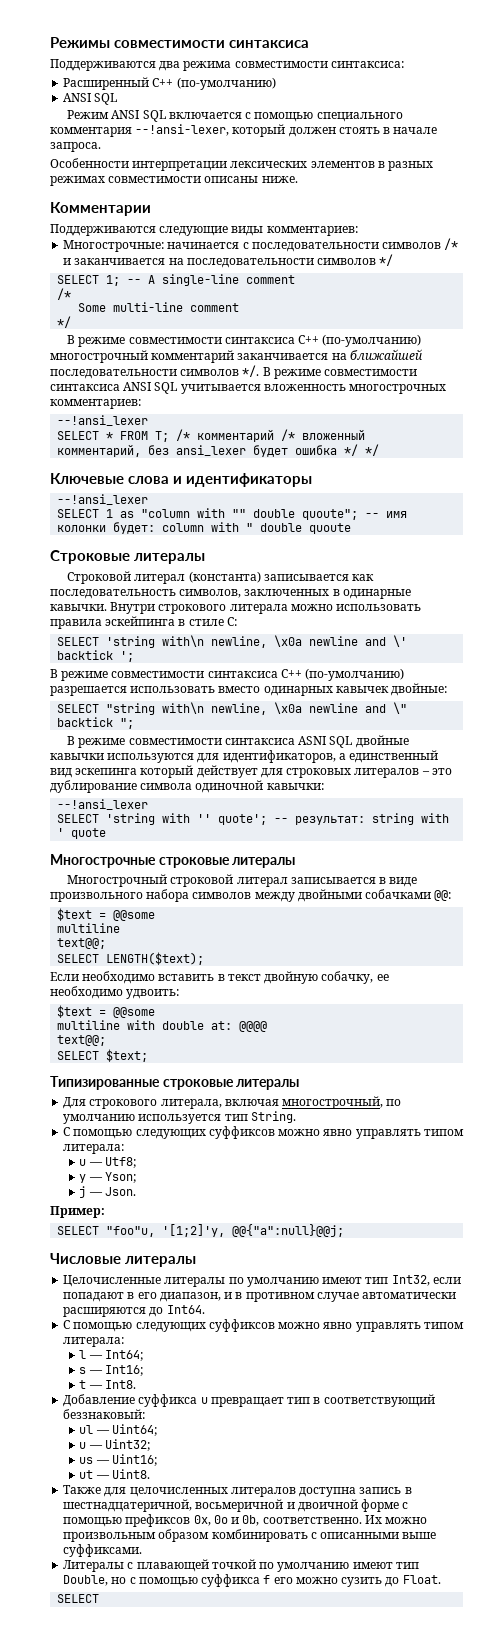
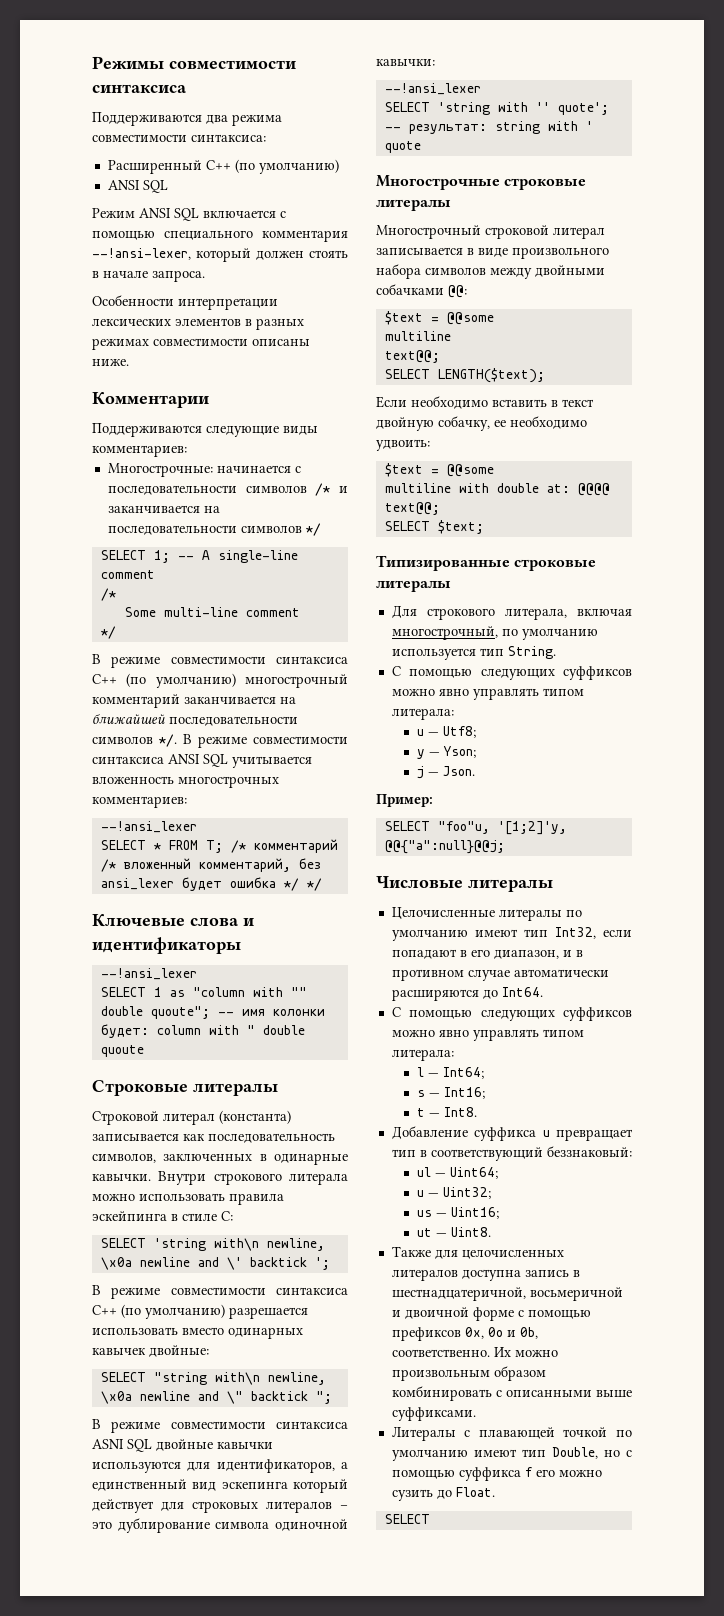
- Расширенный C++ (по-умолчанию)
+ Расширенный C++ (по умолчанию)
- В режиме совместимости синтаксиса C++ (по-умолчанию) многострочный комментарий заканчивается на ближайшей последовательности символов */.
+ В режиме совместимости синтаксиса C++ (по умолчанию) многострочный комментарий заканчивается на ближайшей последовательности символов */.
- В режиме совместимости синтаксиса С++ (по-умолчанию) разрешается использовать вместо одинарных кавычек двойные:
+ В режиме совместимости синтаксиса С++ (по умолчанию) разрешается использовать вместо одинарных кавычек двойные:

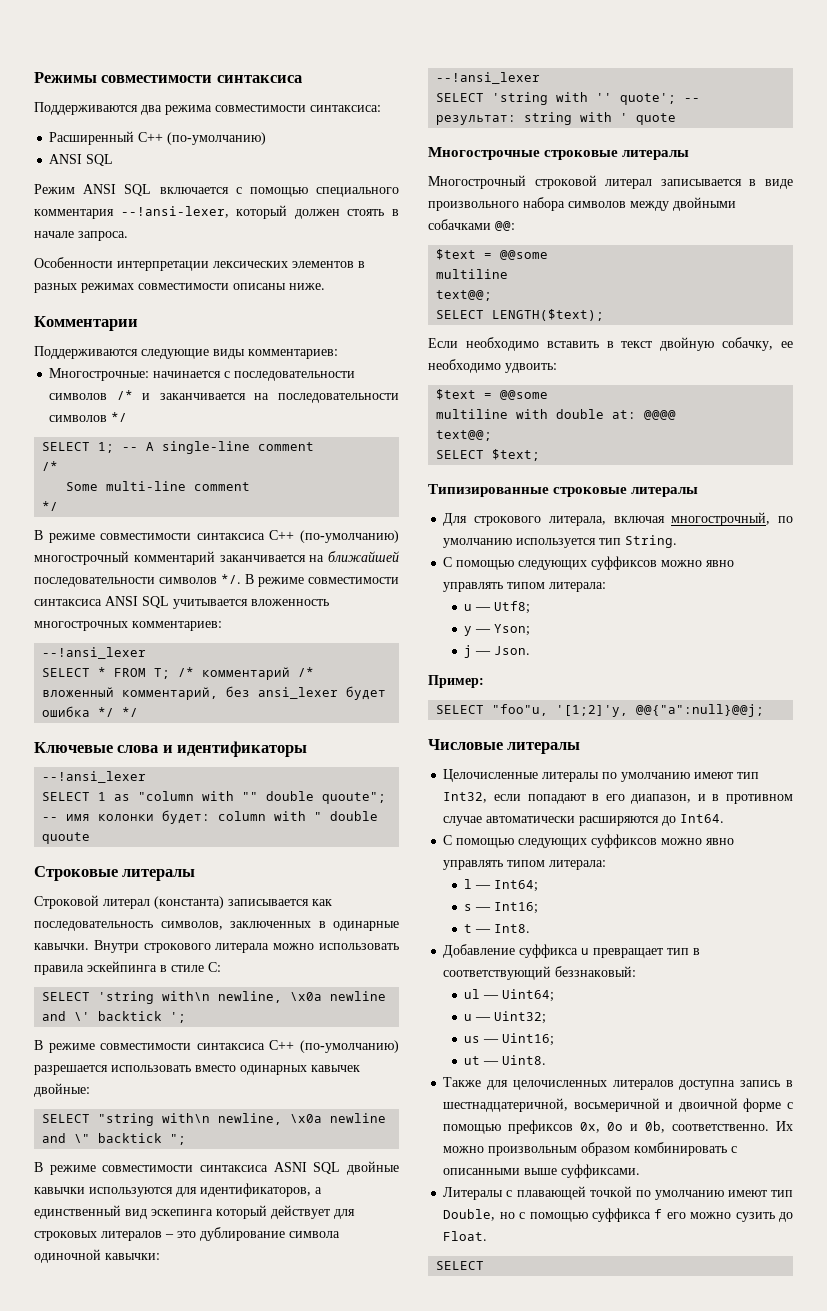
- Расширенный C++ (по умолчанию)
+ Расширенный C++ (по-умолчанию)
- В режиме совместимости синтаксиса C++ (по умолчанию) многострочный комментарий заканчивается на ближайшей последовательности символов */.
+ В режиме совместимости синтаксиса C++ (по-умолчанию) многострочный комментарий заканчивается на ближайшей последовательности символов */.
- В режиме совместимости синтаксиса С++ (по умолчанию) разрешается использовать вместо одинарных кавычек двойные:
+ В режиме совместимости синтаксиса С++ (по-умолчанию) разрешается использовать вместо одинарных кавычек двойные:

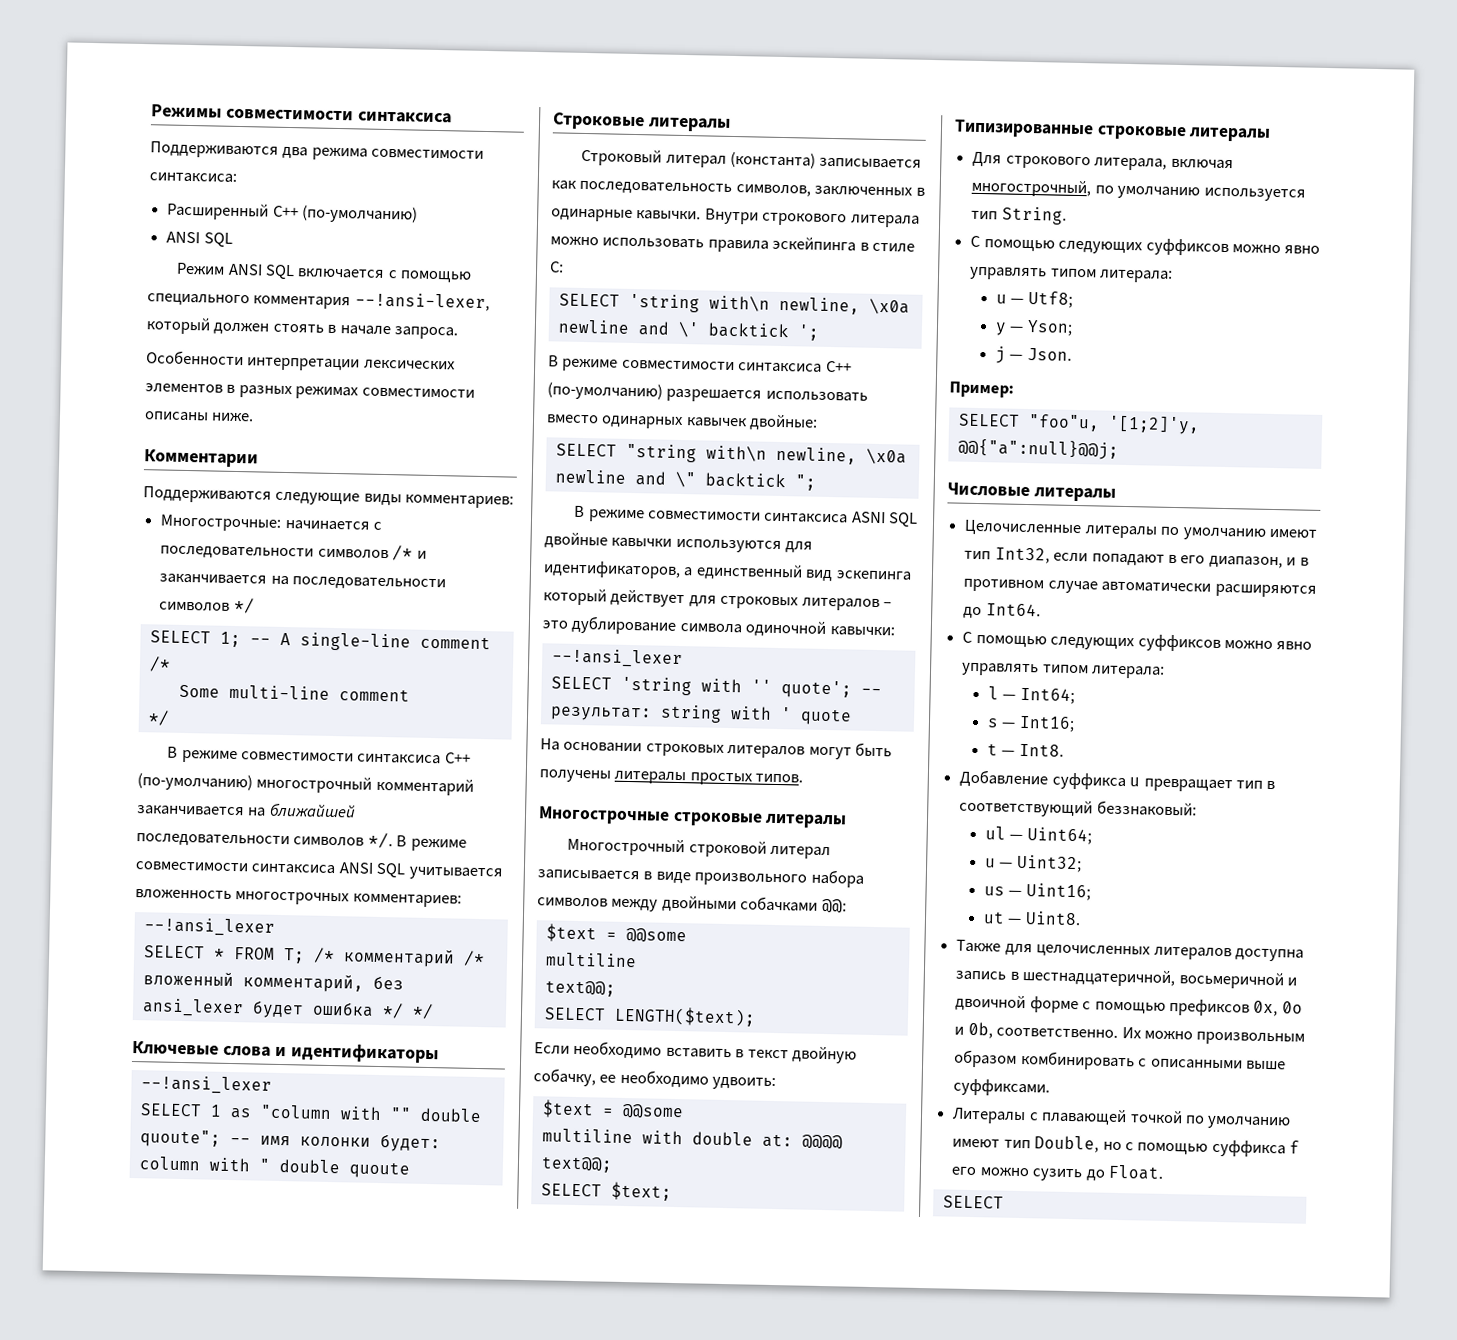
- Строковой литерал (константа) записывается как последовательность символов, заключенных в одинарные кавычки.
+ Строковый литерал (константа) записывается как последовательность символов, заключенных в одинарные кавычки.
+ На основании строковых литералов могут быть получены литералы простых типов.

